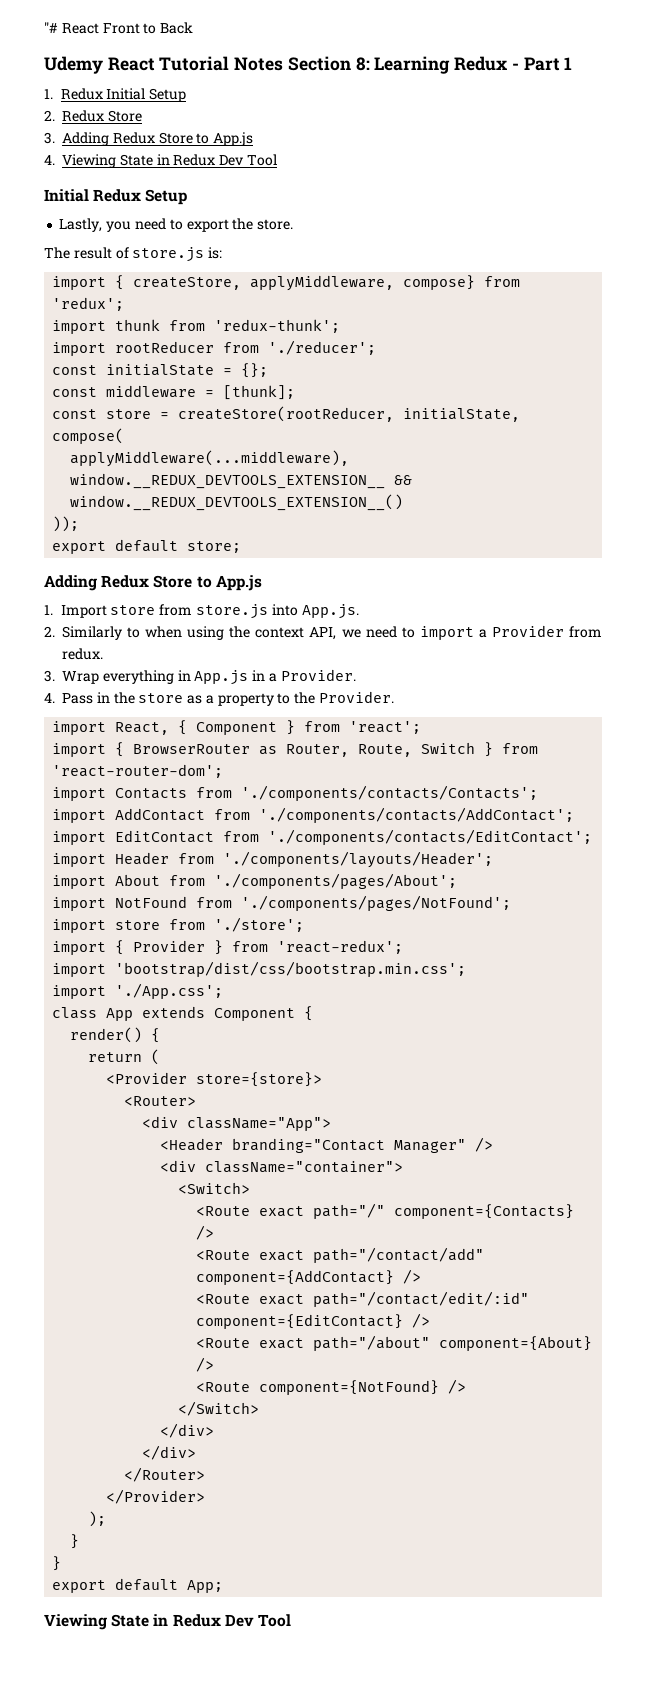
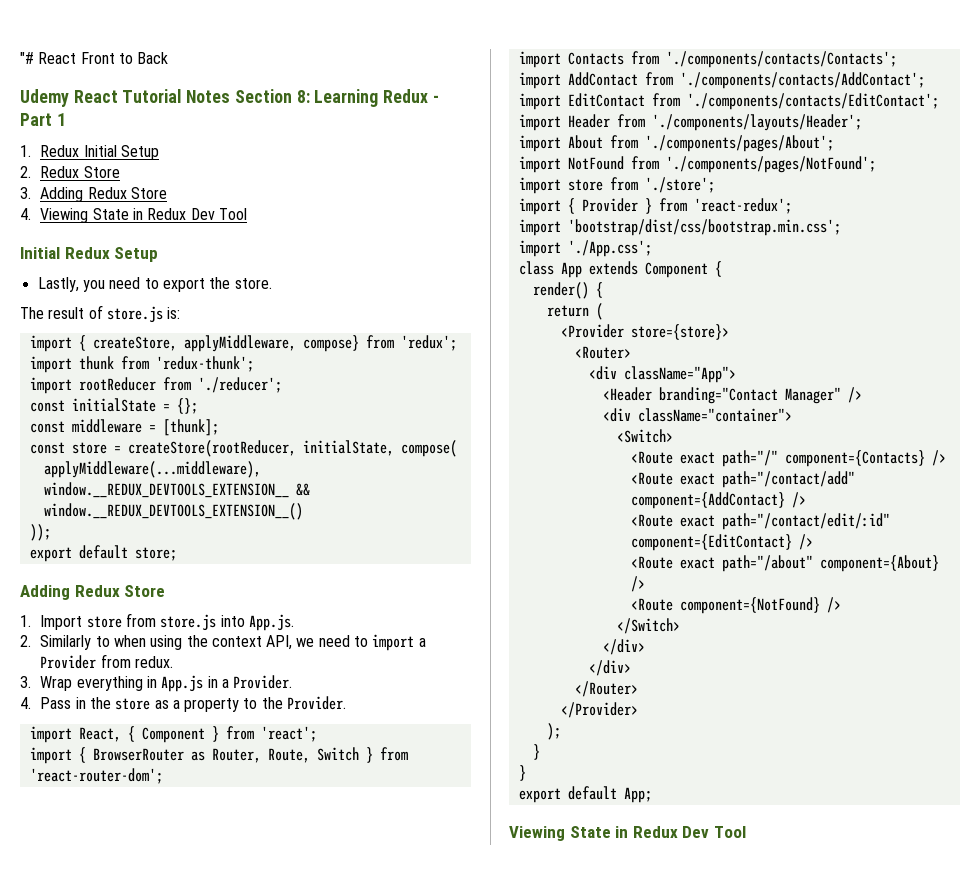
- 3. Adding Redux Store to App.js
+ 3. Adding Redux Store
  export default store;
- Adding Redux Store to App.js
+ Adding Redux Store

